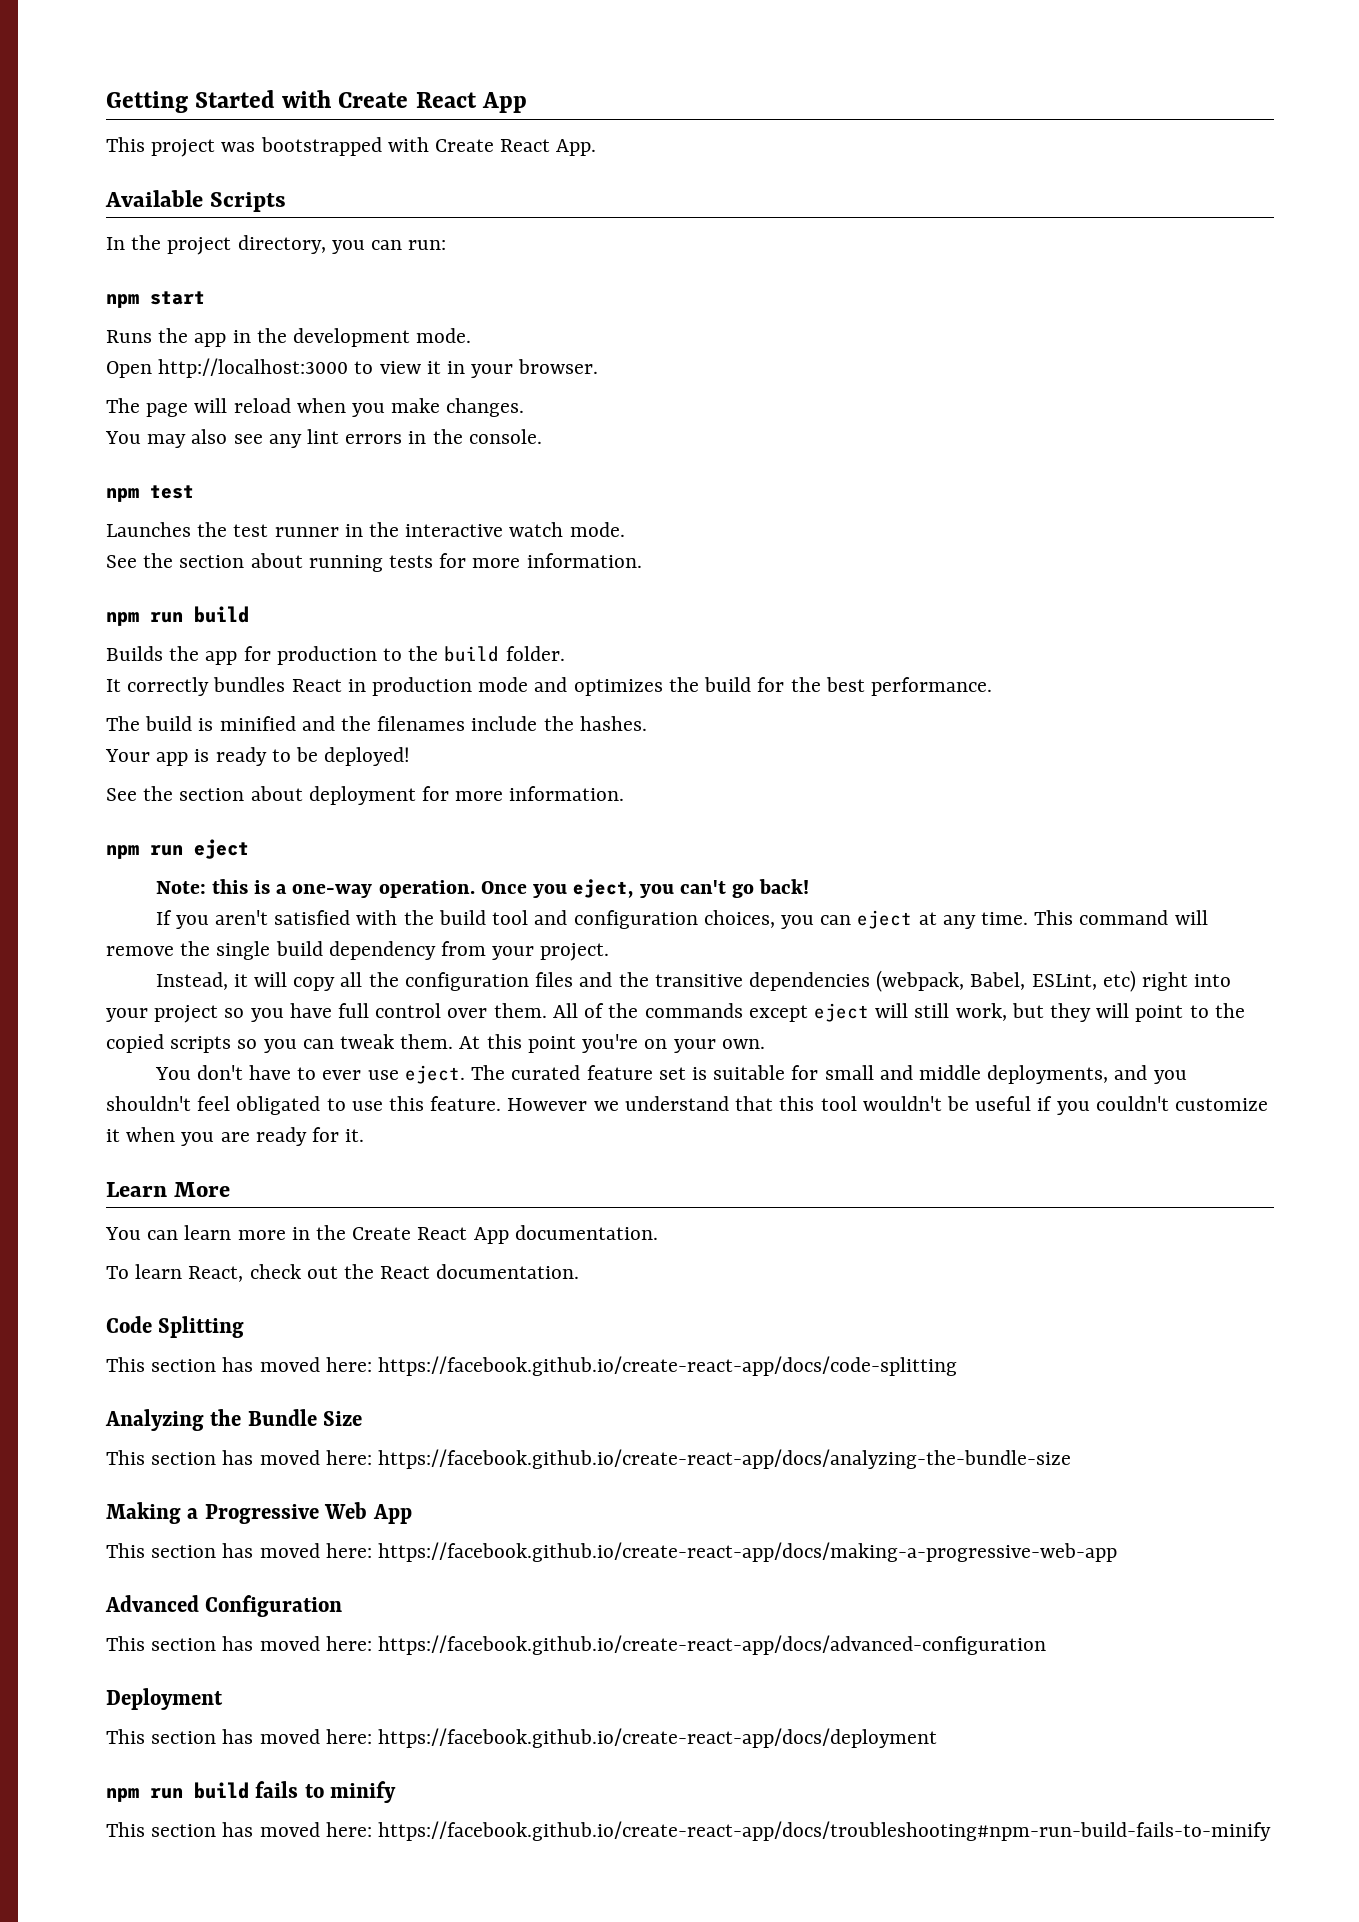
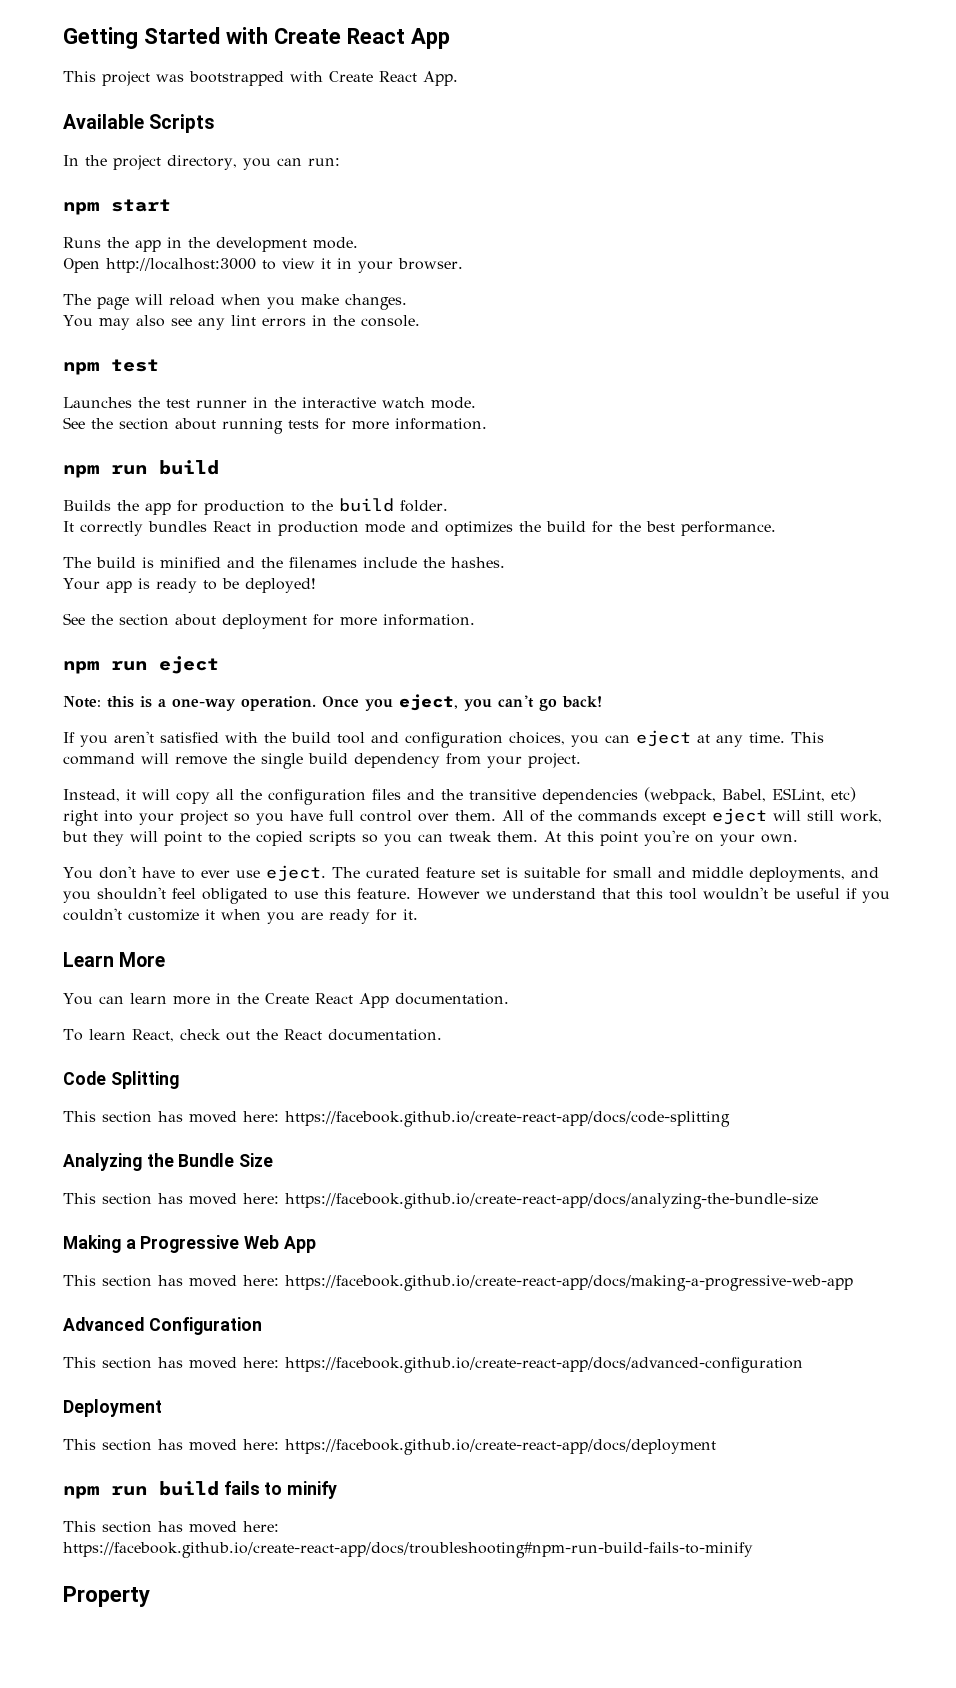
+ Property

